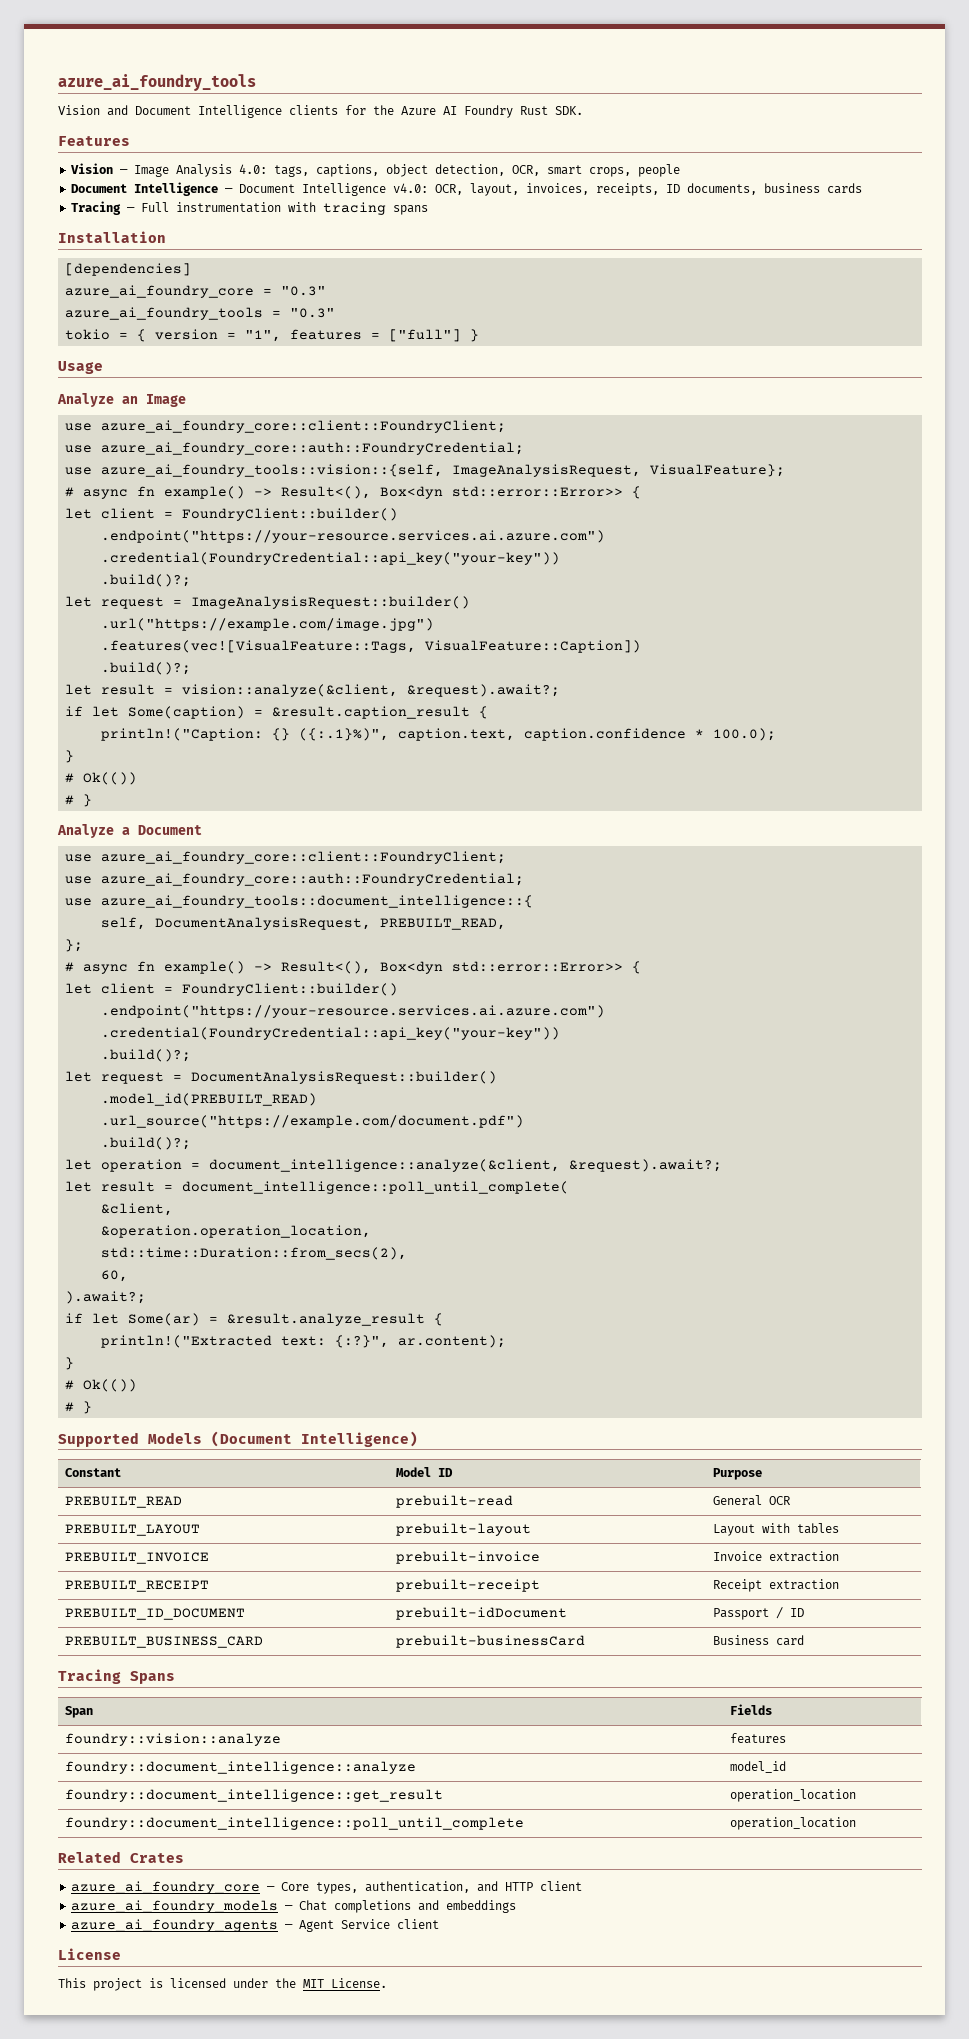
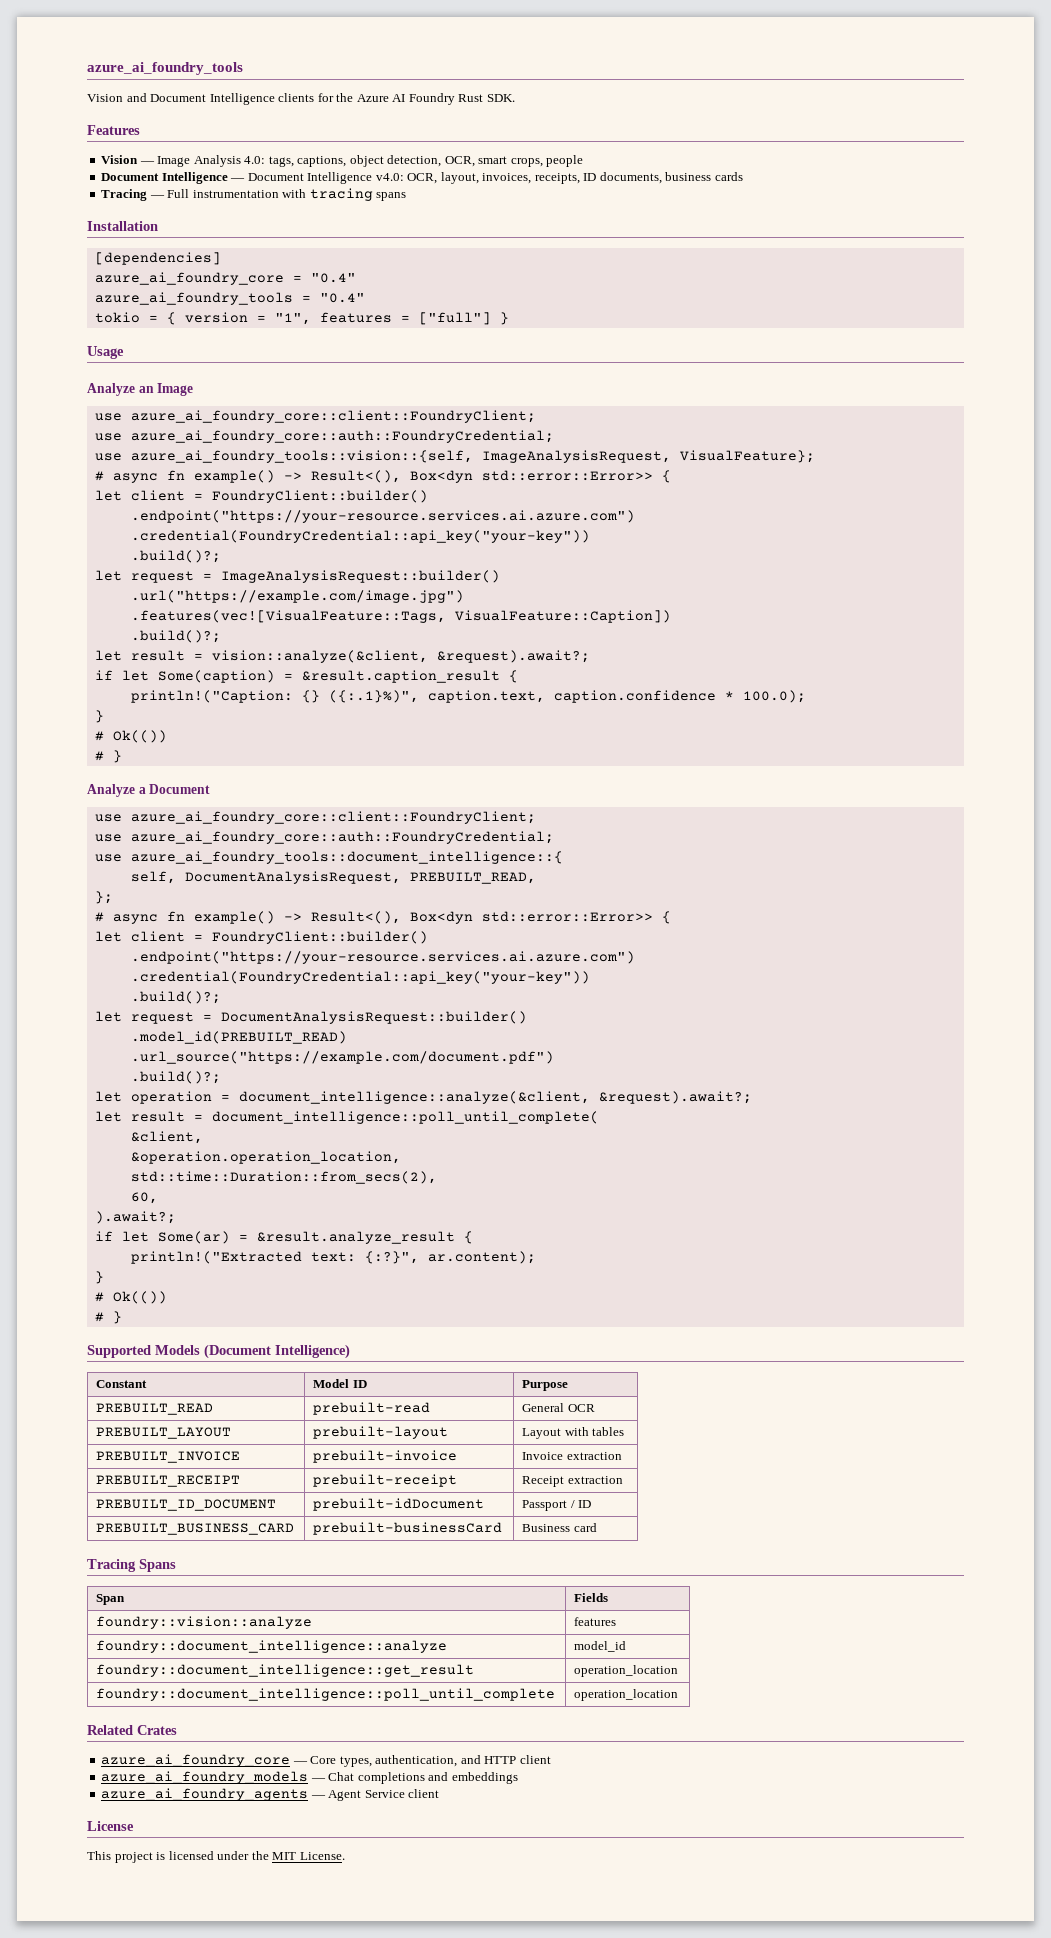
- azure_ai_foundry_core = "0.3"
+ azure_ai_foundry_core = "0.4"
- azure_ai_foundry_tools = "0.3"
+ azure_ai_foundry_tools = "0.4"

